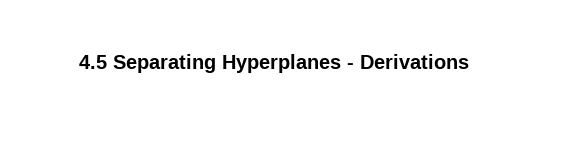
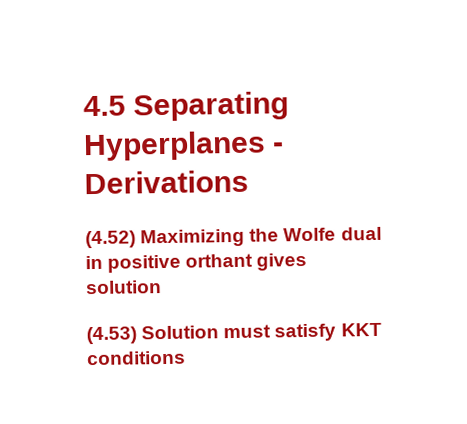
+ (4.52) Maximizing the Wolfe dual in positive orthant gives solution
+ (4.53) Solution must satisfy KKT conditions

